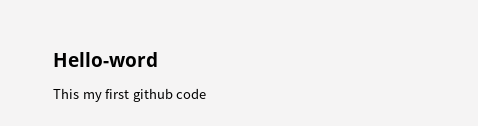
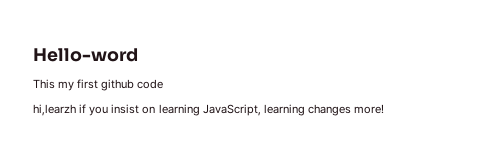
+ hi,learzh if you insist on learning JavaScript, learning changes more!

